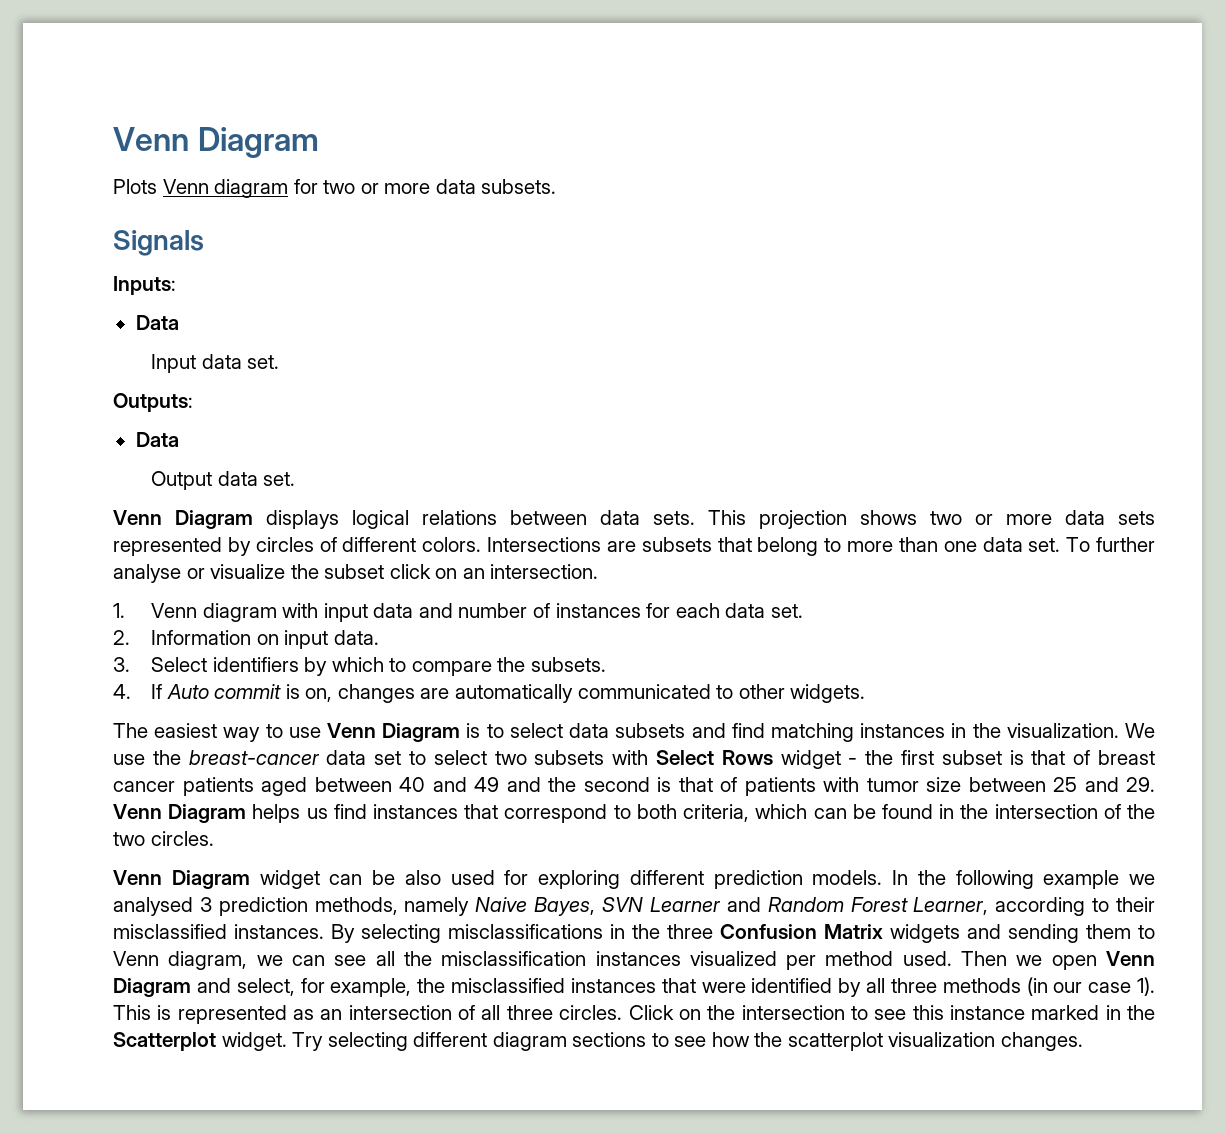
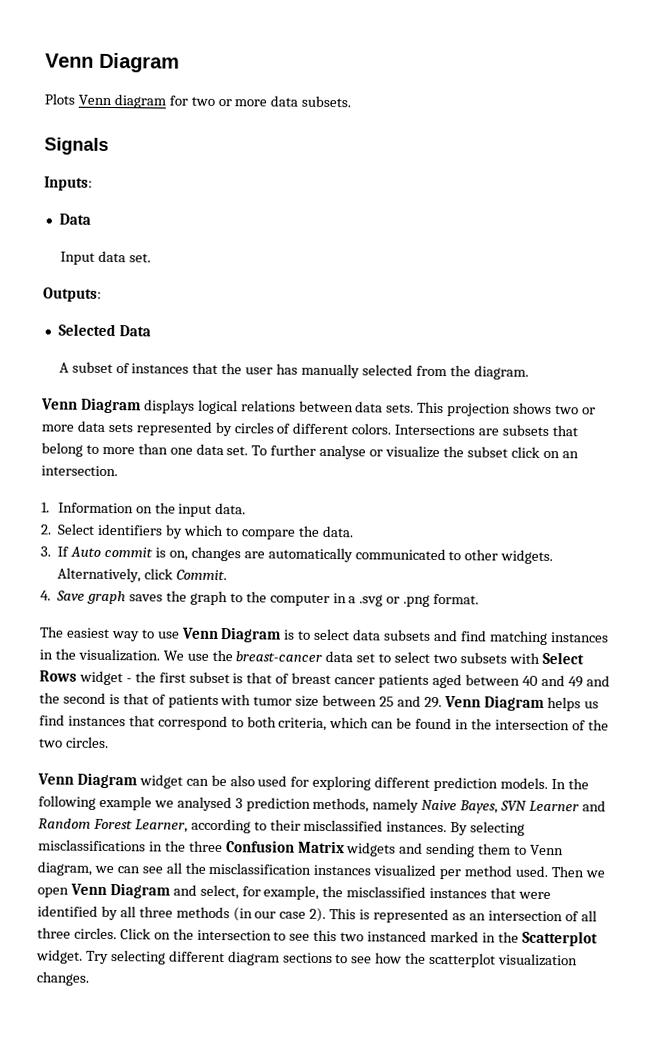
  Outputs:
- Data
- Output data set.
+ Selected Data
+ A subset of instances that the user has manually selected from the diagram.
- 1. Venn diagram with input data and number of instances for each data set.
- 2. Information on input data.
+ 1. Information on the input data.
- 3. Select identifiers by which to compare the subsets.
- 4. If Auto commit is on, changes are automatically communicated to other widgets.
+ 2. Select identifiers by which to compare the data.
+ 3. If Auto commit is on, changes are automatically communicated to other widgets. Alternatively, click Commit.
+ 4. Save graph saves the graph to the computer in a .svg or .png format.
- Then we open Venn Diagram and select, for example, the misclassified instances that were identified by all three methods (in our case 1).
+ Then we open Venn Diagram and select, for example, the misclassified instances that were identified by all three methods (in our case 2).
- Click on the intersection to see this instance marked in the Scatterplot widget.
+ Click on the intersection to see this two instanced marked in the Scatterplot widget.

